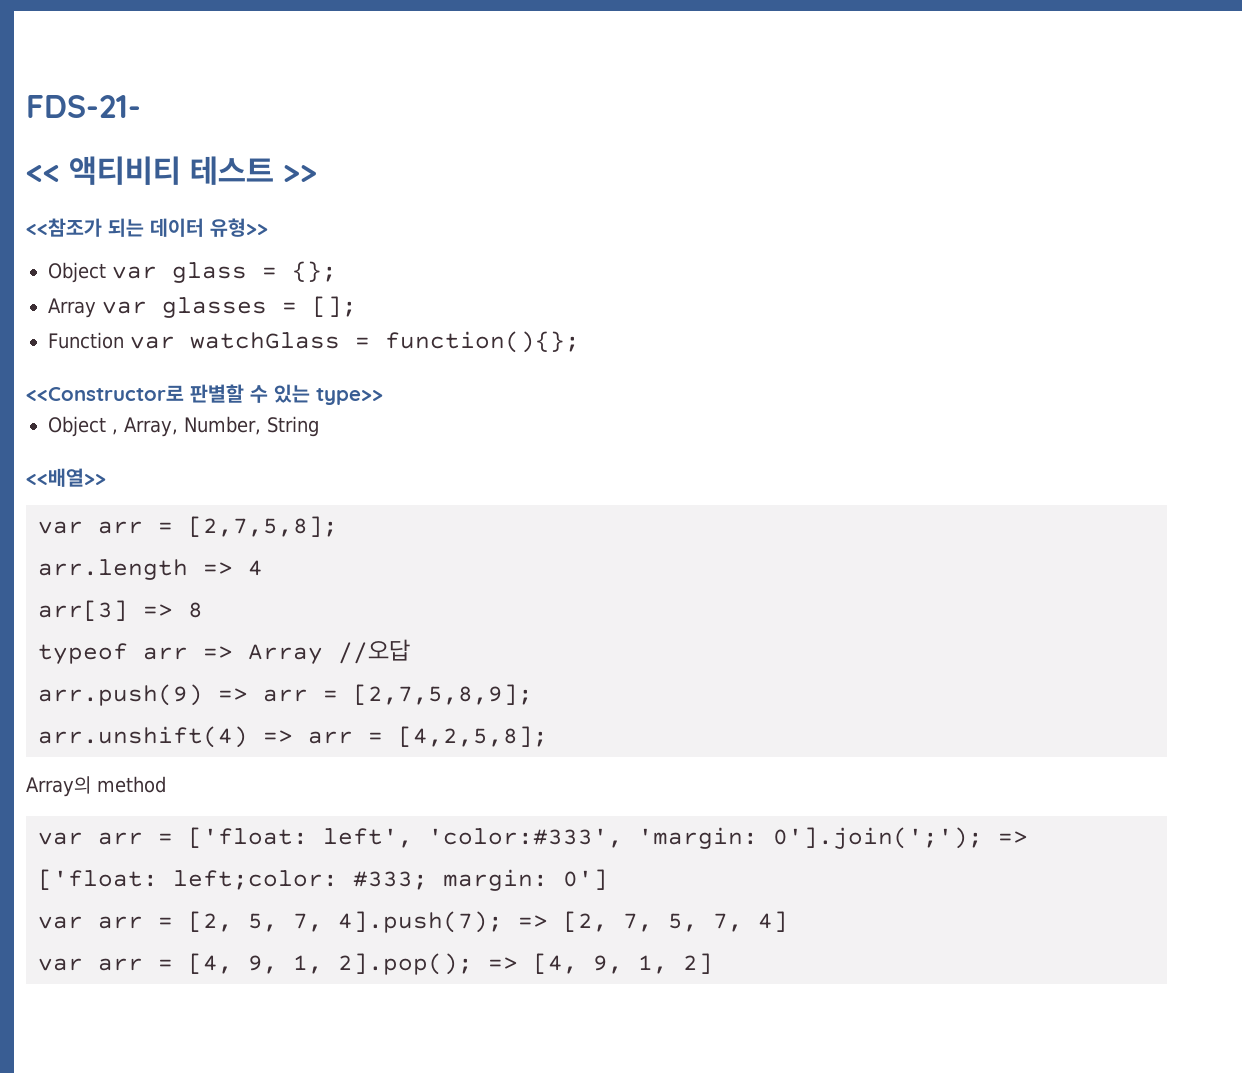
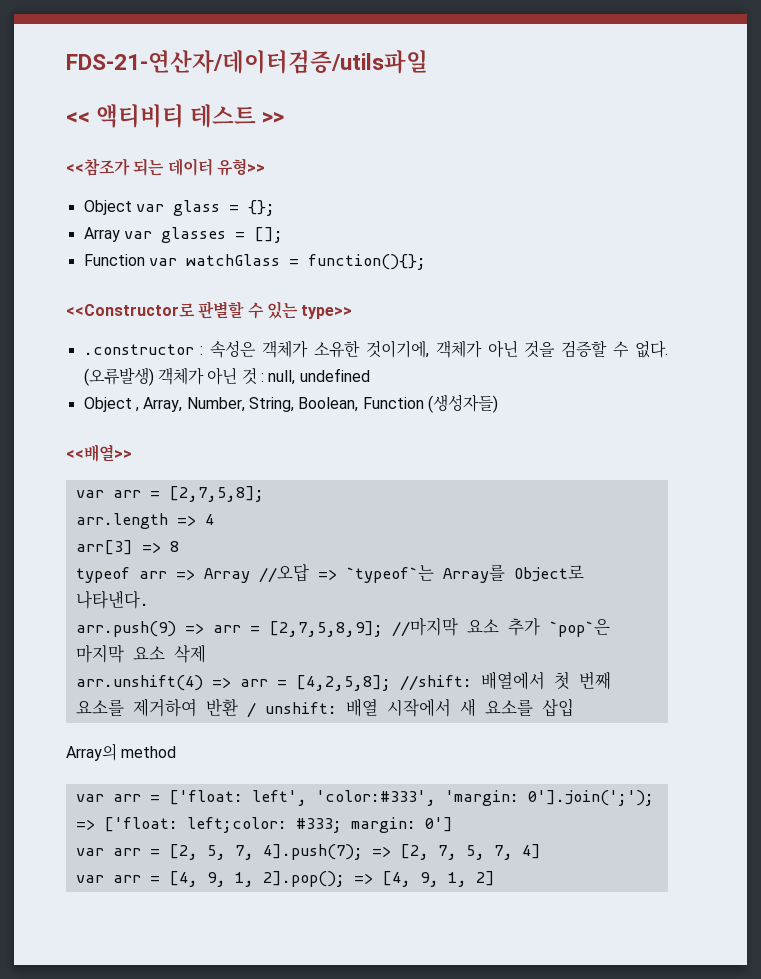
- FDS-21-
+ FDS-21-연산자/데이터검증/utils파일
+ .constructor : 속성은 객체가 소유한 것이기에, 객체가 아닌 것을 검증할 수 없다. (오류발생) 객체가 아닌 것 : null, undefined
- Object , Array, Number, String
+ Object , Array, Number, String, Boolean, Function (생성자들)
- typeof arr => Array //오답
+ typeof arr => Array //오답 => `typeof`는 Array를 Object로 나타낸다.
- arr.push(9) => arr = [2,7,5,8,9];
+ arr.push(9) => arr = [2,7,5,8,9]; //마지막 요소 추가 `pop`은 마지막 요소 삭제
- arr.unshift(4) => arr = [4,2,5,8];
+ arr.unshift(4) => arr = [4,2,5,8]; //shift: 배열에서 첫 번째 요소를 제거하여 반환 / unshift: 배열 시작에서 새 요소를 삽입

